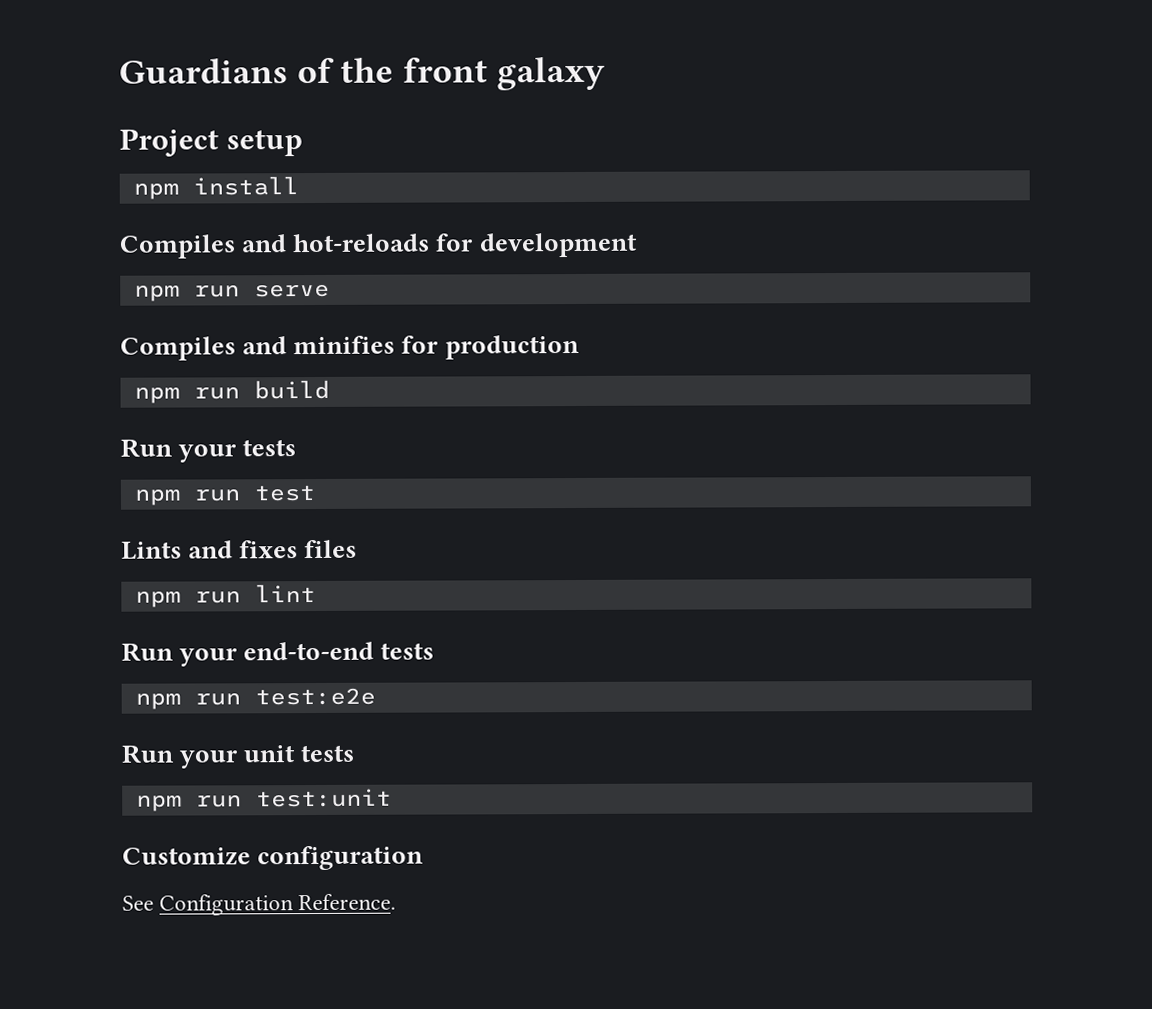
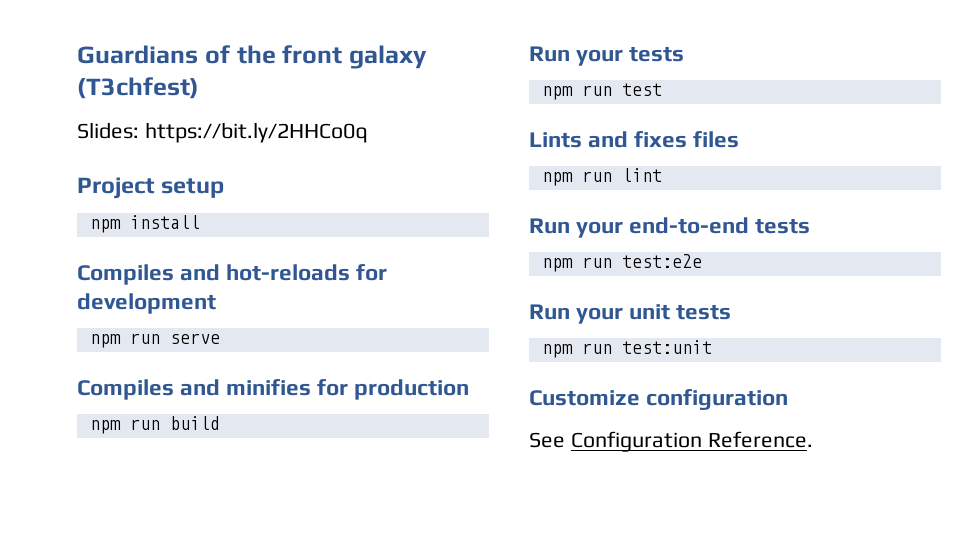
- Guardians of the front galaxy
+ Guardians of the front galaxy (T3chfest)
+ Slides: https://bit.ly/2HHCo0q

